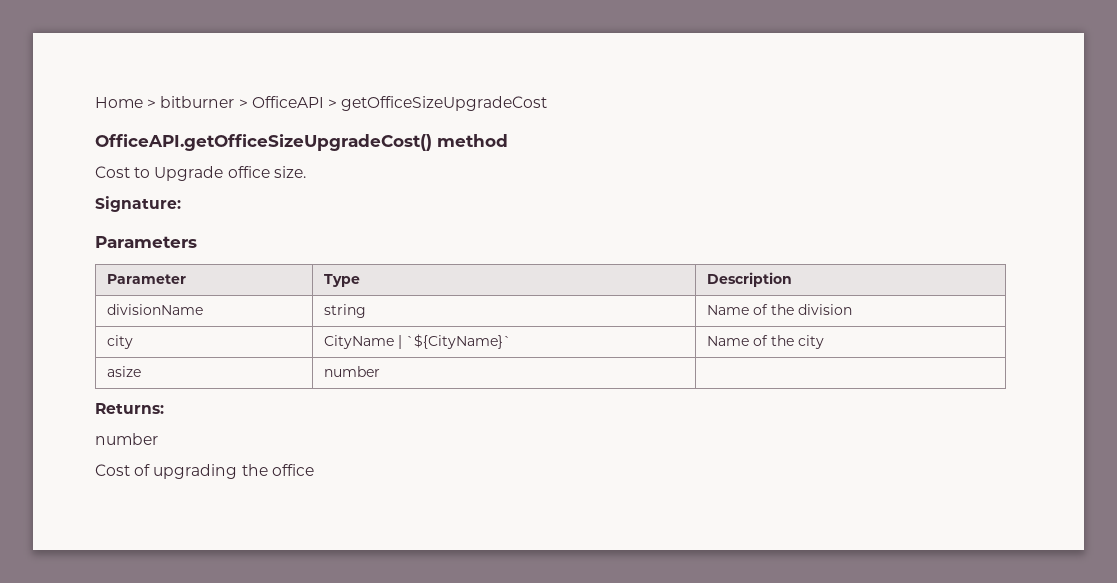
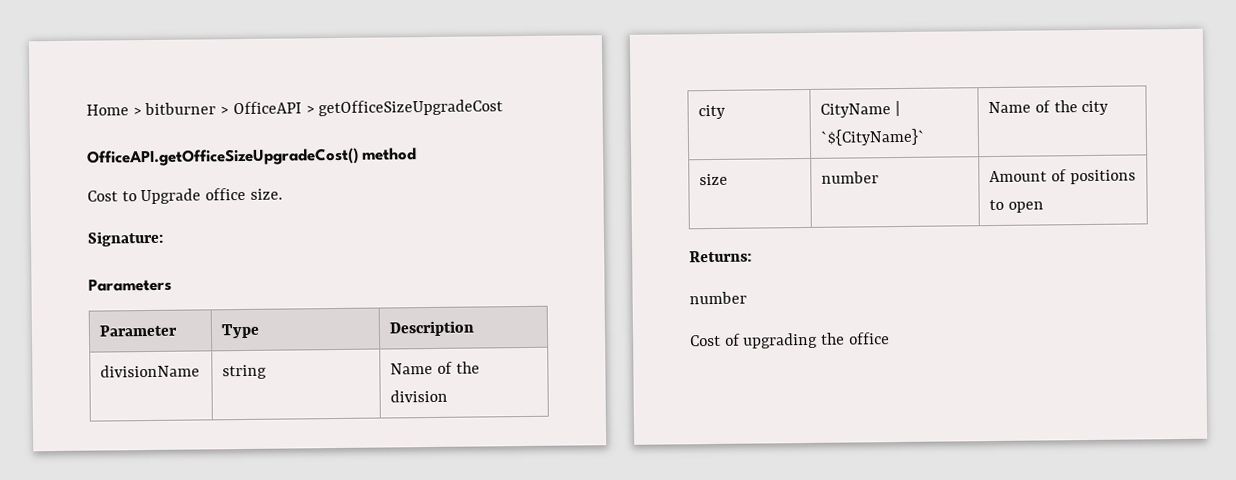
- asize | number |
+ size | number | Amount of positions to open

